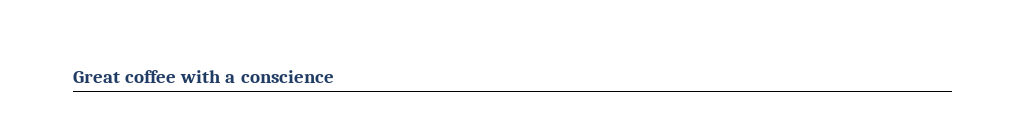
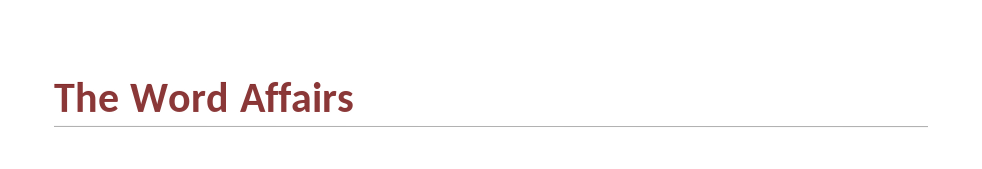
- Great coffee with a conscience
+ The Word Affairs

